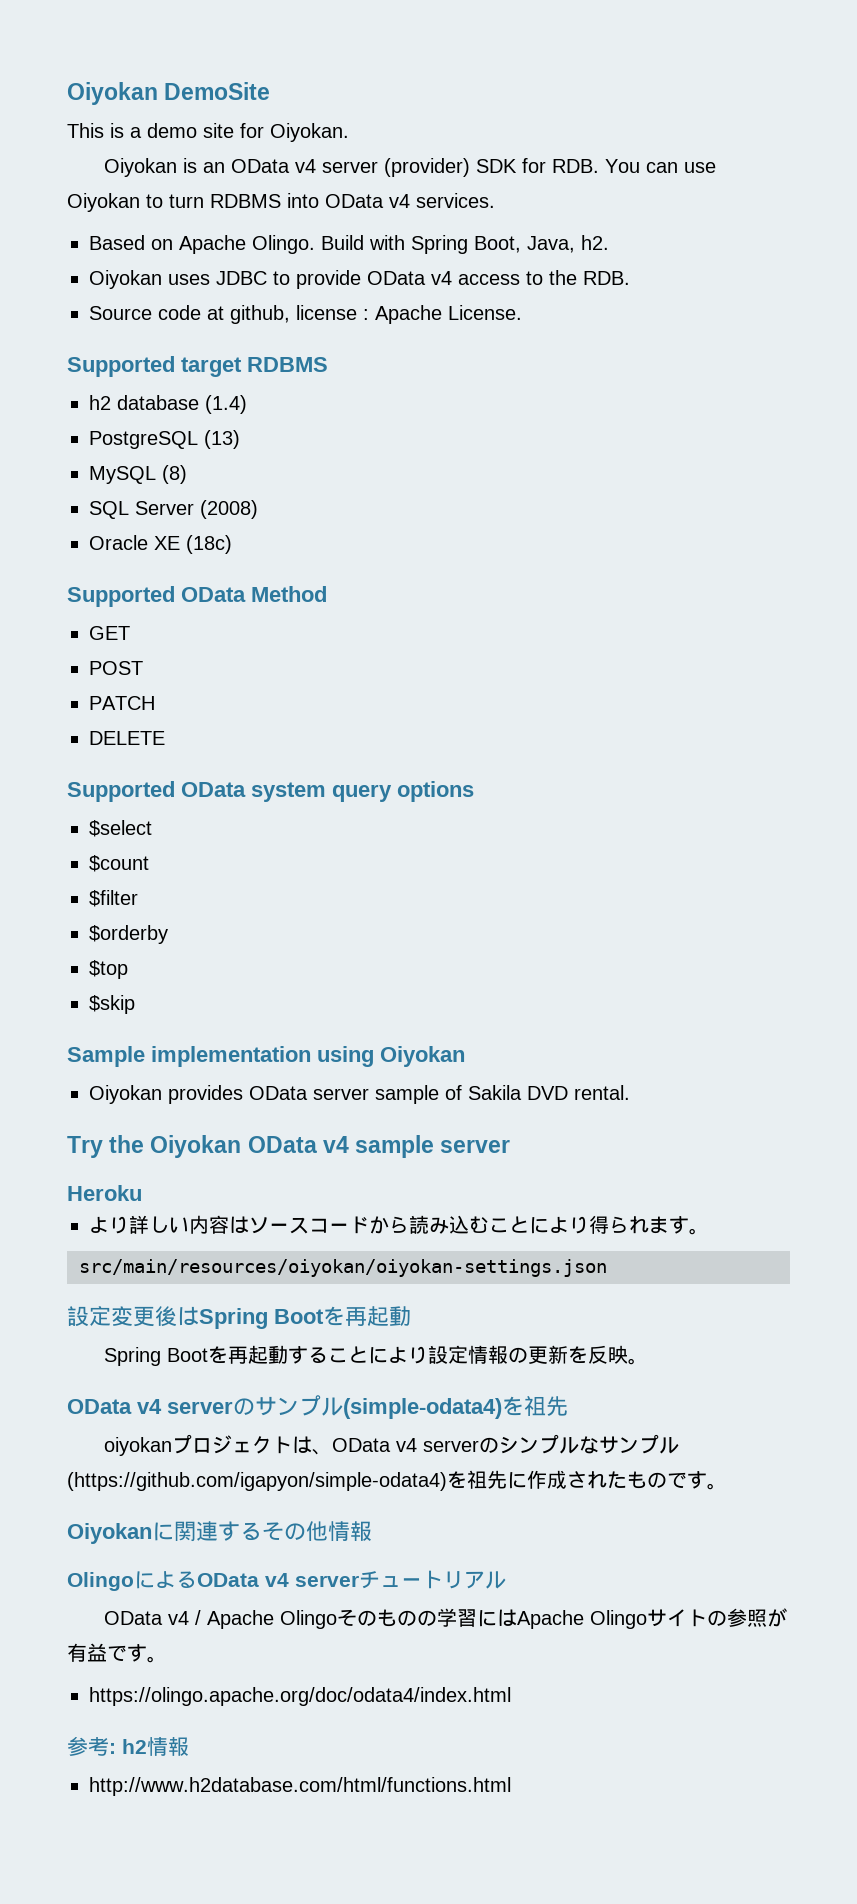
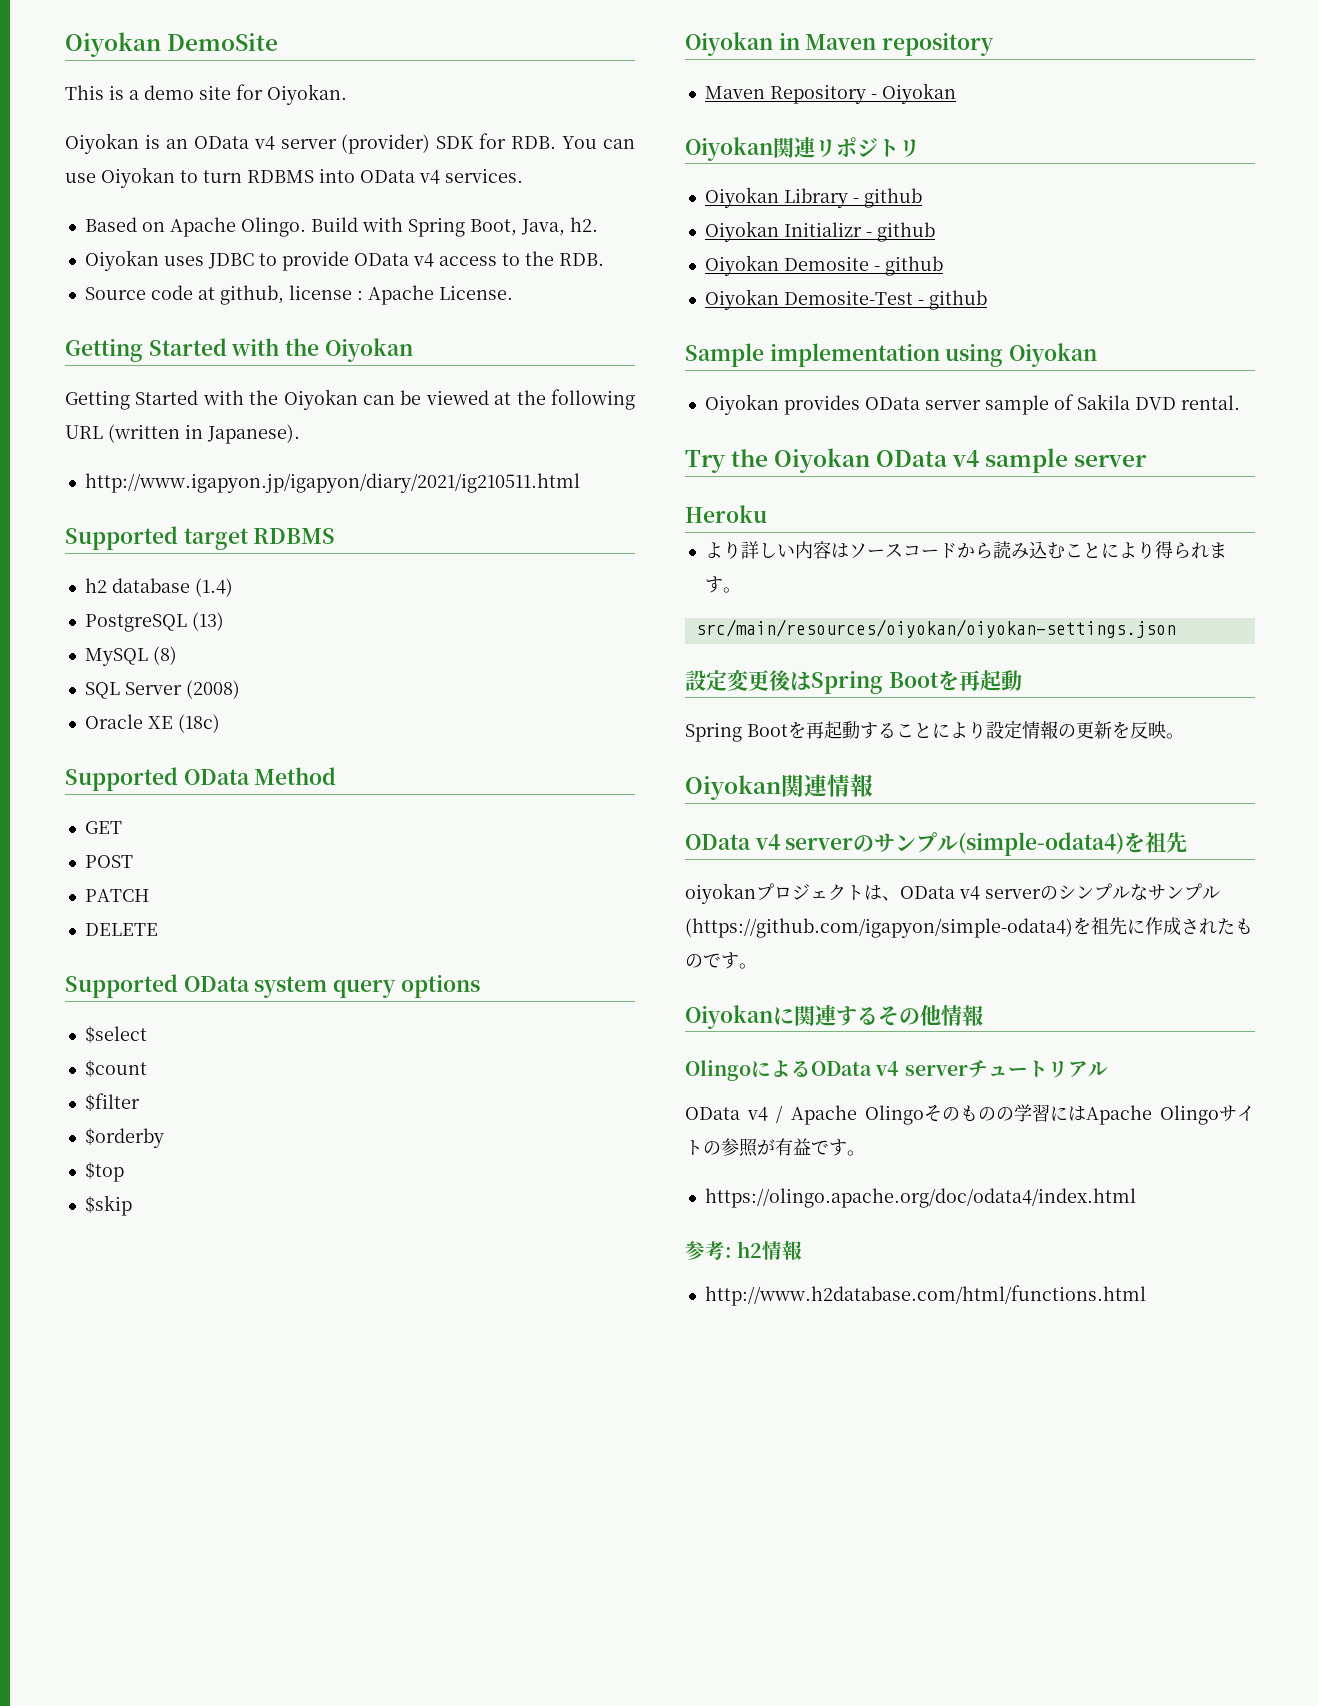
  Source code at github, license : Apache License.
+ Getting Started with the Oiyokan
+ Getting Started with the Oiyokan can be viewed at the following URL (written in Japanese).
+ http://www.igapyon.jp/igapyon/diary/2021/ig210511.html
+ Oiyokan in Maven repository
+ Maven Repository - Oiyokan
+ Oiyokan関連リポジトリ
+ Oiyokan Library - github
+ Oiyokan Initializr - github
+ Oiyokan Demosite - github
+ Oiyokan Demosite-Test - github
+ Oiyokan関連情報

